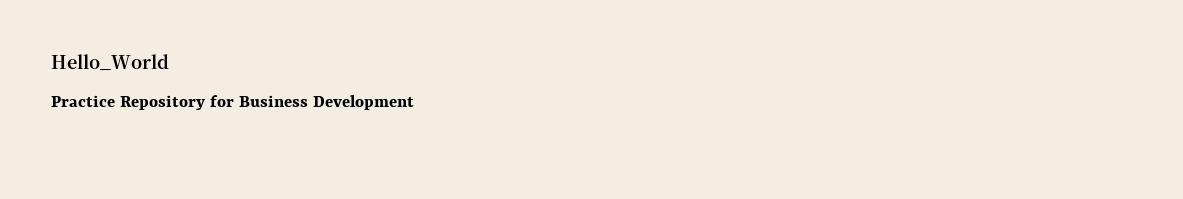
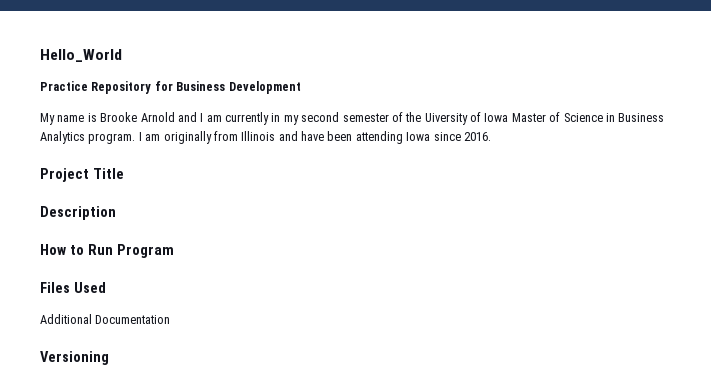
+ My name is Brooke Arnold and I am currently in my second semester of the Uiversity of Iowa Master of Science in Business Analytics program. I am originally from Illinois and have been attending Iowa since 2016.
+ Project Title
+ Description
+ How to Run Program
+ Files Used
+ Additional Documentation
+ Versioning

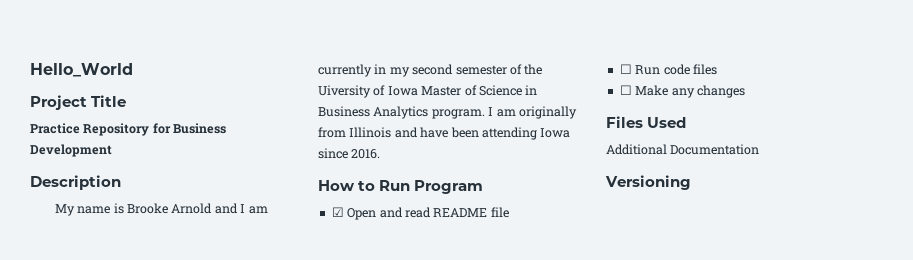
+ Project Title
+ Description
- Project Title
- Description
+ ☑ Open and read README file
+ ☐ Run code files
+ ☐ Make any changes

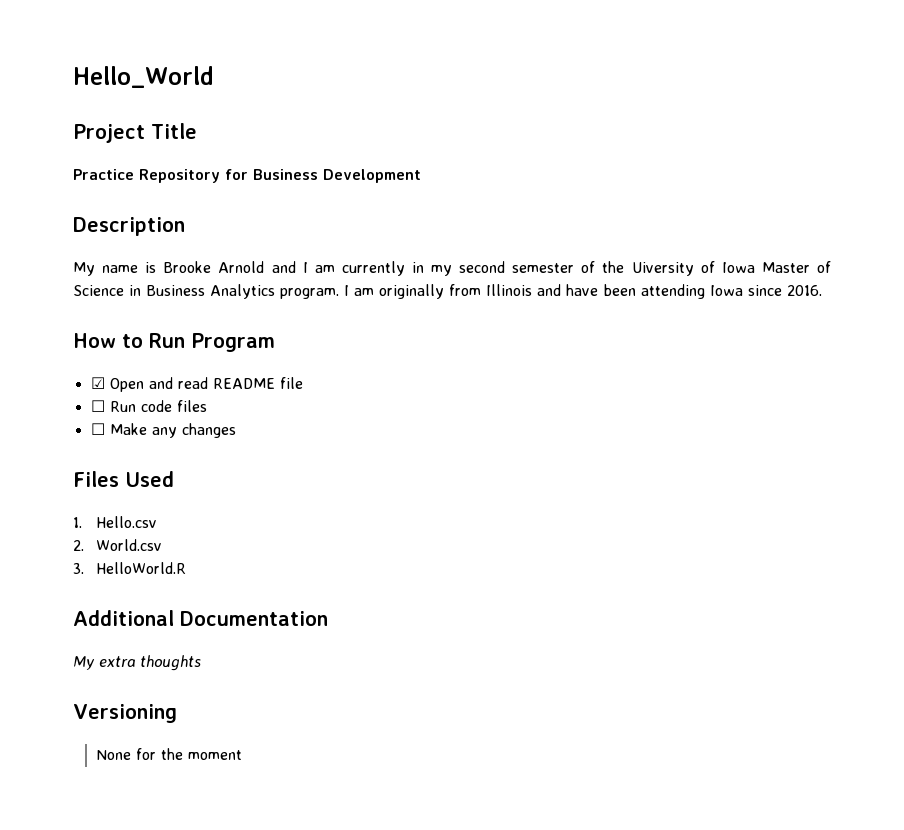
+ 1. Hello.csv
+ 2. World.csv
+ 3. HelloWorld.R
  Additional Documentation
+ My extra thoughts
  Versioning
+ None for the moment

